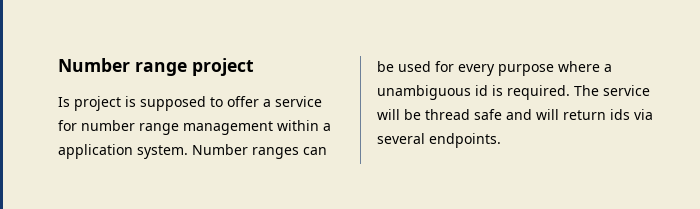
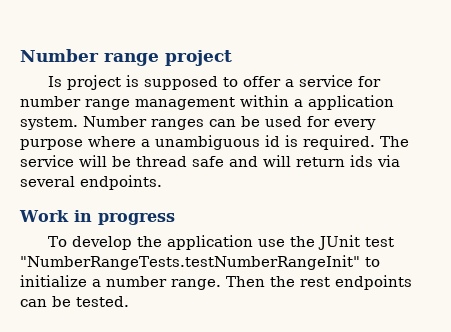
+ Work in progress
+ To develop the application use the JUnit test "NumberRangeTests.testNumberRangeInit" to initialize a number range. Then the rest endpoints can be tested.

